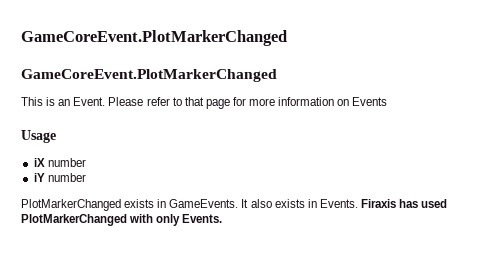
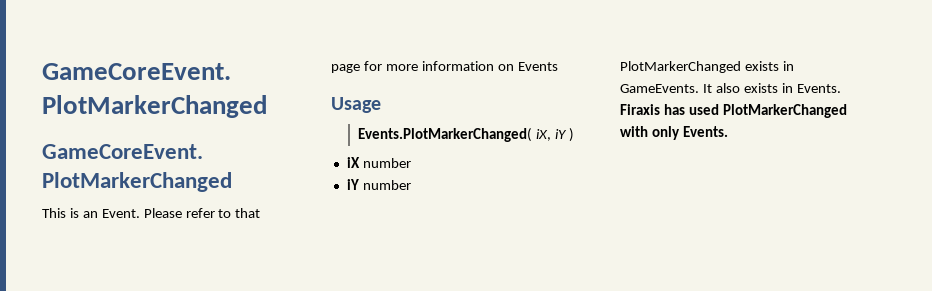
+ Events.PlotMarkerChanged( iX, iY )

